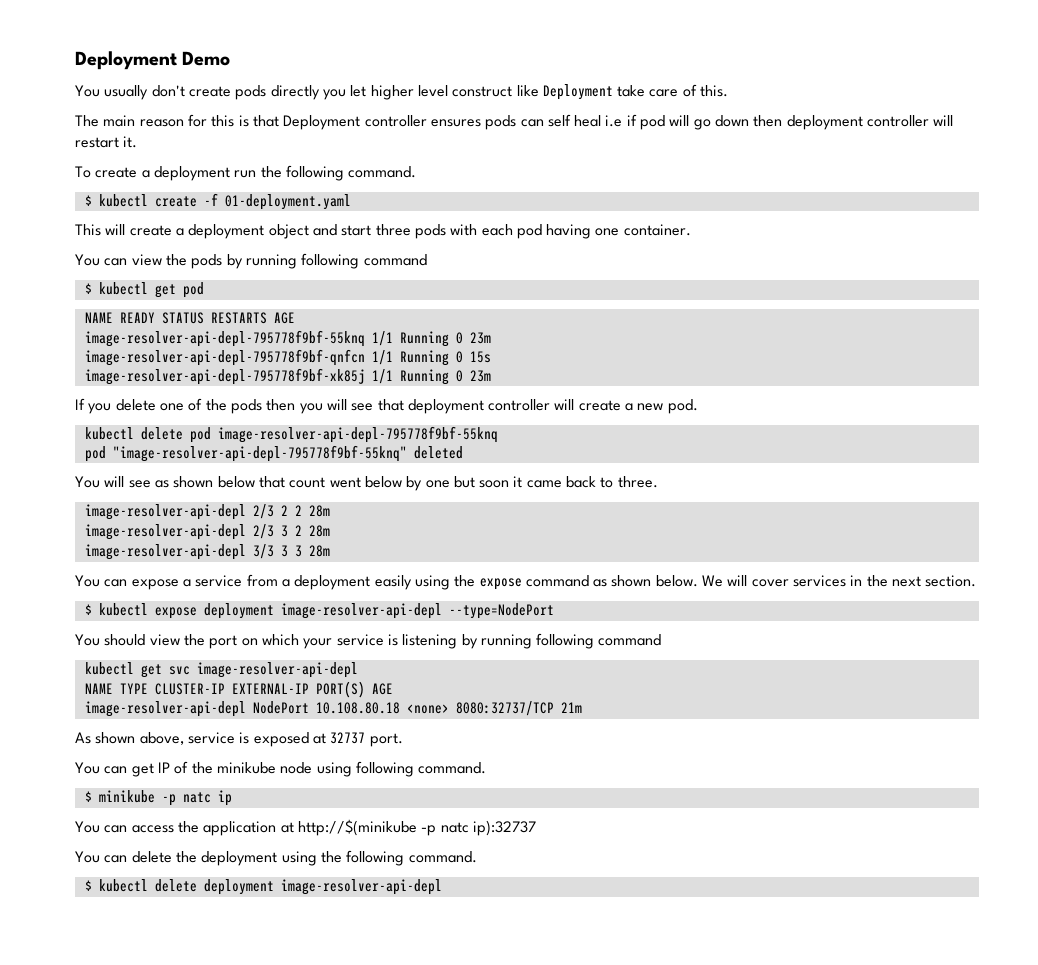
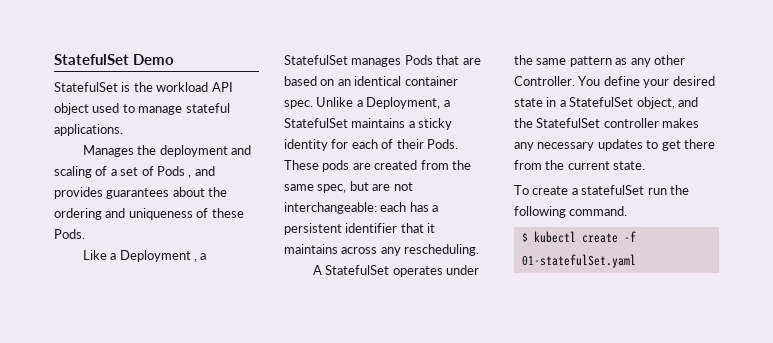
- Deployment Demo
+ StatefulSet Demo
- You usually don't create pods directly you let higher level construct like Deployment take care of this.
- The main reason for this is that Deployment controller ensures pods can self heal i.e if pod will go down then deployment controller will restart it.
+ StatefulSet is the workload API object used to manage stateful applications.
+ Manages the deployment and scaling of a set of Pods , and provides guarantees about the ordering and uniqueness of these Pods.
+ Like a Deployment , a StatefulSet manages Pods that are based on an identical container spec. Unlike a Deployment, a StatefulSet maintains a sticky identity for each of their Pods. These pods are created from the same spec, but are not interchangeable: each has a persistent identifier that it maintains across any rescheduling.
+ A StatefulSet operates under the same pattern as any other Controller. You define your desired state in a StatefulSet object, and the StatefulSet controller makes any necessary updates to get there from the current state.
- To create a deployment run the following command.
+ To create a statefulSet run the following command.
- $ kubectl create -f 01-deployment.yaml
- This will create a deployment object and start three pods with each pod having one container.
- You can view the pods by running following command
- $ kubectl get pod
- NAME READY STATUS RESTARTS AGE
- image-resolver-api-depl-795778f9bf-55knq 1/1 Running 0 23m
- image-resolver-api-depl-795778f9bf-qnfcn 1/1 Running 0 15s
- image-resolver-api-depl-795778f9bf-xk85j 1/1 Running 0 23m
- If you delete one of the pods then you will see that deployment controller will create a new pod.
- kubectl delete pod image-resolver-api-depl-795778f9bf-55knq
- pod "image-resolver-api-depl-795778f9bf-55knq" deleted
- You will see as shown below that count went below by one but soon it came back to three.
- image-resolver-api-depl 2/3 2 2 28m
- image-resolver-api-depl 2/3 3 2 28m
- image-resolver-api-depl 3/3 3 3 28m
- You can expose a service from a deployment easily using the expose command as shown below. We will cover services in the next section.
- $ kubectl expose deployment image-resolver-api-depl --type=NodePort
- You should view the port on which your service is listening by running following command
- kubectl get svc image-resolver-api-depl
- NAME TYPE CLUSTER-IP EXTERNAL-IP PORT(S) AGE
- image-resolver-api-depl NodePort 10.108.80.18 <none> 8080:32737/TCP 21m
- As shown above, service is exposed at 32737 port.
- You can get IP of the minikube node using following command.
- $ minikube -p natc ip
- You can access the application at http://$(minikube -p natc ip):32737
- You can delete the deployment using the following command.
- $ kubectl delete deployment image-resolver-api-depl
+ $ kubectl create -f 01-statefulSet.yaml

